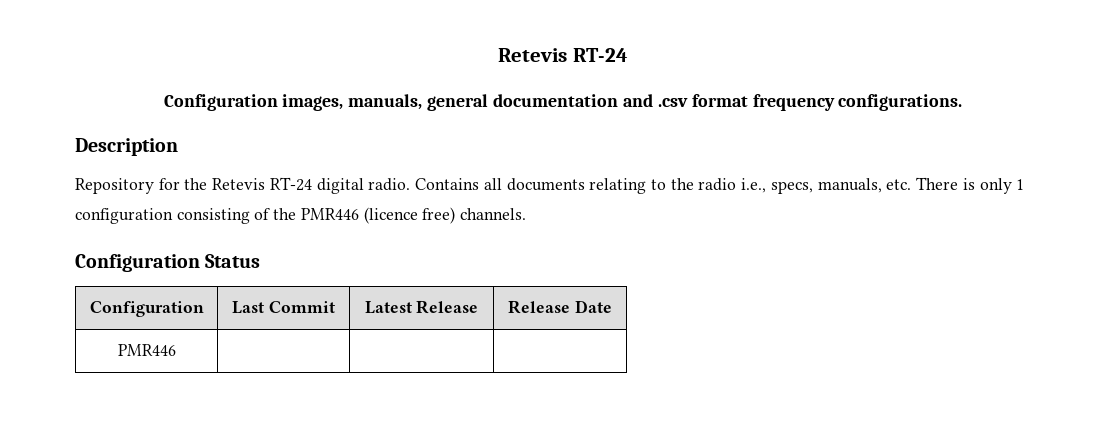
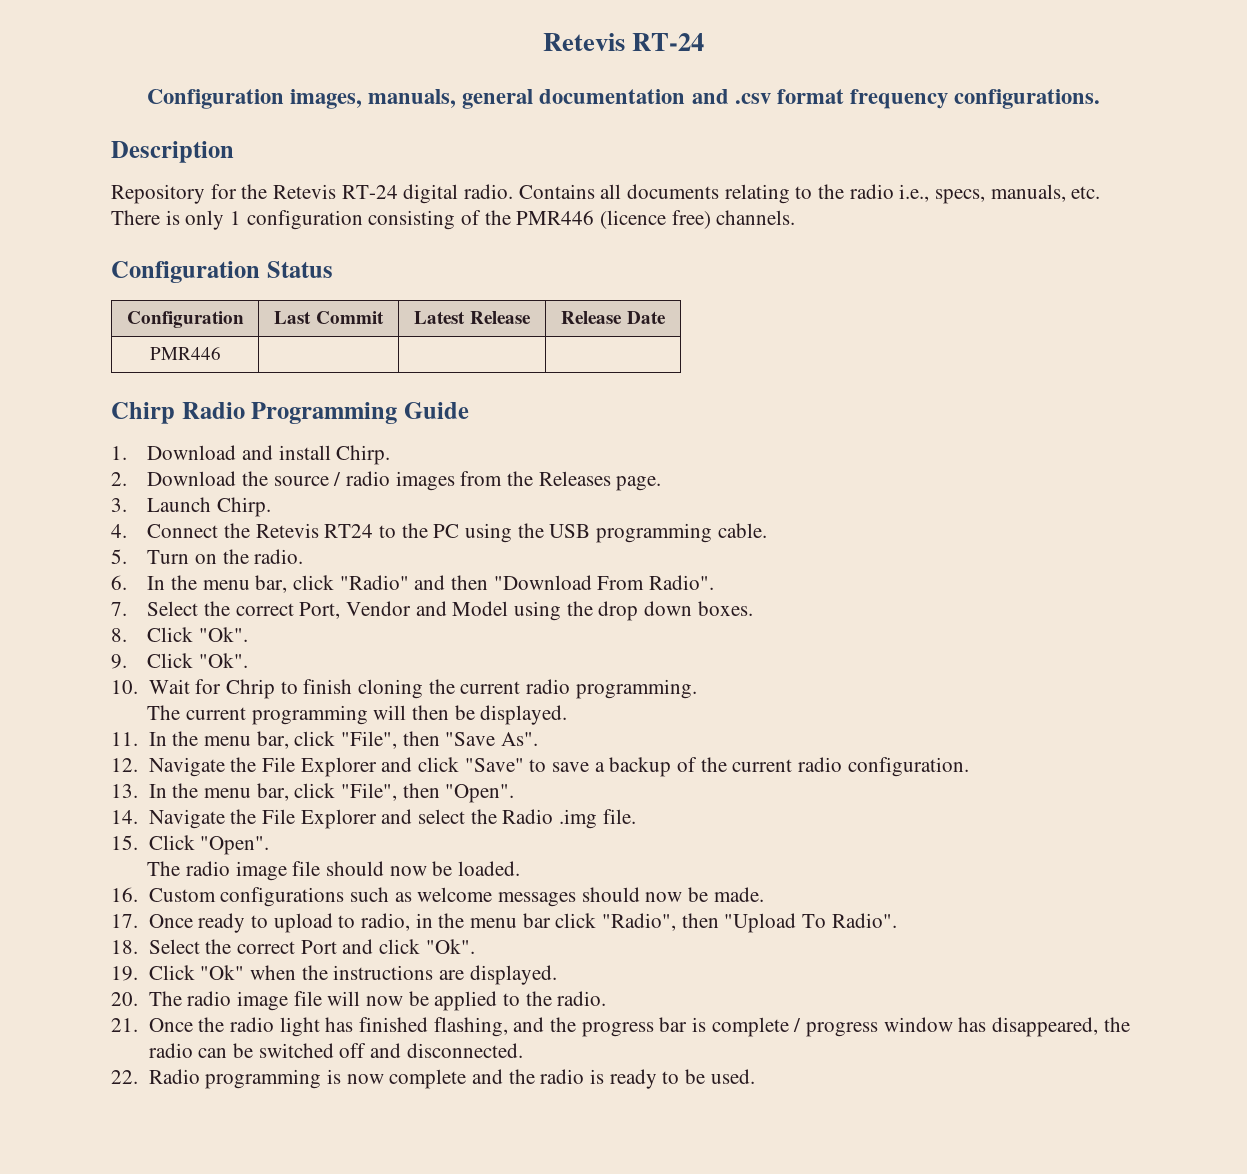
+ Chirp Radio Programming Guide
+ 1. Download and install Chirp.
+ 2. Download the source / radio images from the Releases page.
+ 3. Launch Chirp.
+ 4. Connect the Retevis RT24 to the PC using the USB programming cable.
+ 5. Turn on the radio.
+ 6. In the menu bar, click "Radio" and then "Download From Radio".
+ 7. Select the correct Port, Vendor and Model using the drop down boxes.
+ 8. Click "Ok".
+ 9. Click "Ok".
+ 10. Wait for Chrip to finish cloning the current radio programming.
+ The current programming will then be displayed.
+ 11. In the menu bar, click "File", then "Save As".
+ 12. Navigate the File Explorer and click "Save" to save a backup of the current radio configuration.
+ 13. In the menu bar, click "File", then "Open".
+ 14. Navigate the File Explorer and select the Radio .img file.
+ 15. Click "Open".
+ The radio image file should now be loaded.
+ 16. Custom configurations such as welcome messages should now be made.
+ 17. Once ready to upload to radio, in the menu bar click "Radio", then "Upload To Radio".
+ 18. Select the correct Port and click "Ok".
+ 19. Click "Ok" when the instructions are displayed.
+ 20. The radio image file will now be applied to the radio.
+ 21. Once the radio light has finished flashing, and the progress bar is complete / progress window has disappeared, the radio can be switched off and disconnected.
+ 22. Radio programming is now complete and the radio is ready to be used.

